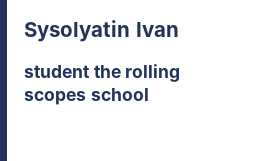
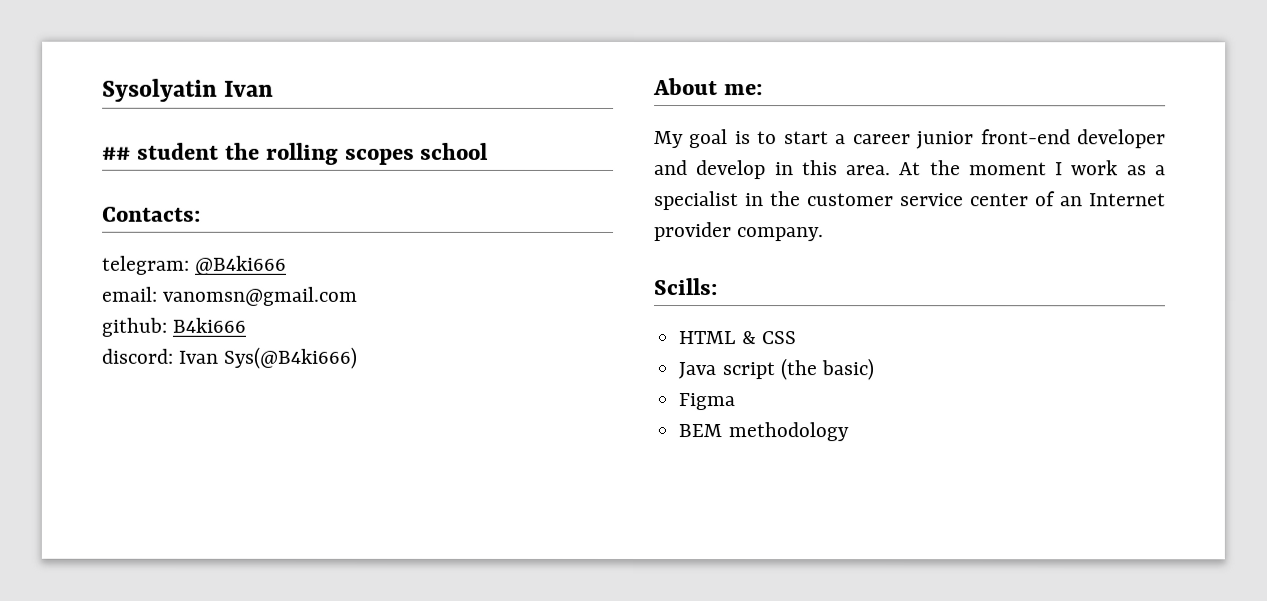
- student the rolling scopes school
+ ## student the rolling scopes school
+ Contacts:
+ telegram: @B4ki666
+ email: vanomsn@gmail.com
+ github: B4ki666
+ discord: Ivan Sys(@B4ki666)
+ About me:
+ My goal is to start a career junior front-end developer and develop in this area. At the moment I work as a specialist in the customer service center of an Internet provider company.
+ Scills:
+ HTML & CSS
+ Java script (the basic)
+ Figma
+ BEM methodology

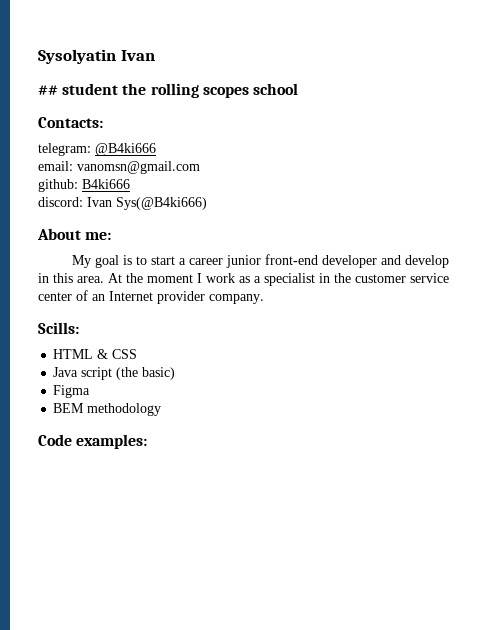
+ Code examples:

